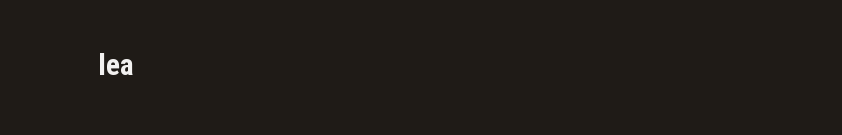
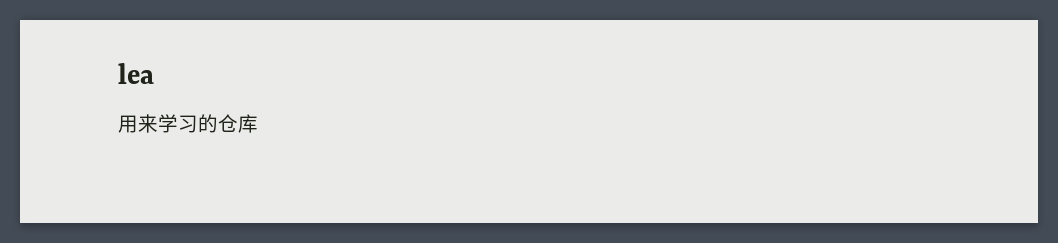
+ 用来学习的仓库

